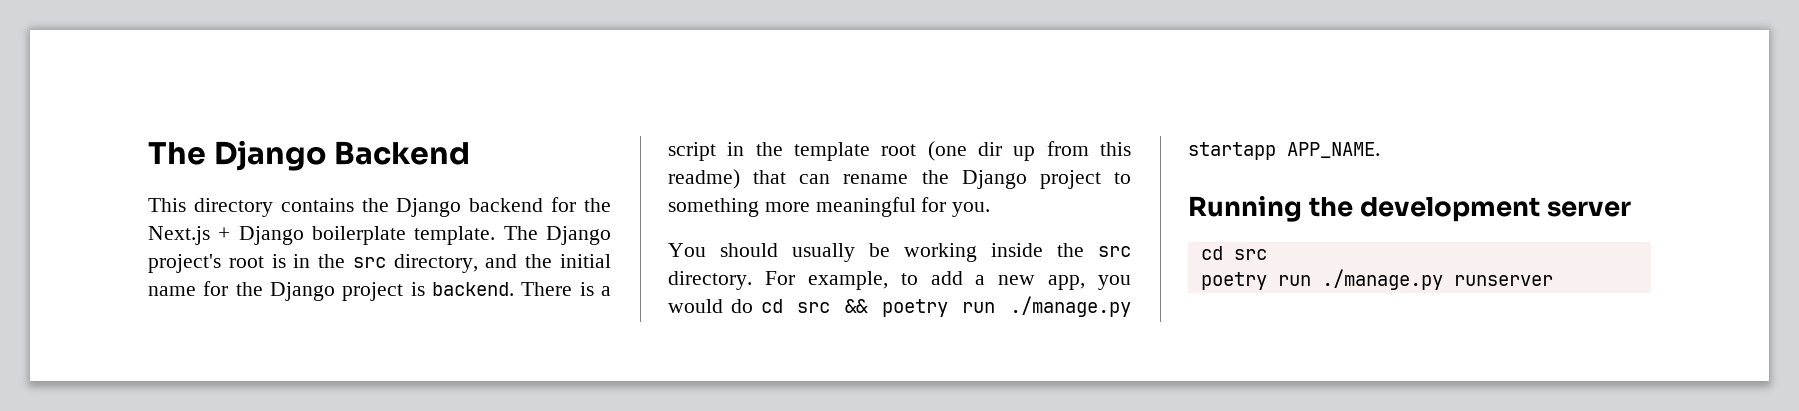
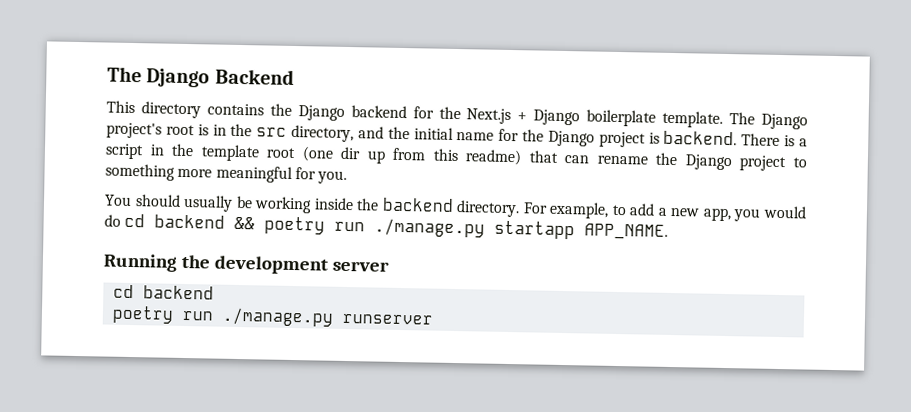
- You should usually be working inside the src directory.
+ You should usually be working inside the backend directory.
- For example, to add a new app, you would do cd src && poetry run ./manage.py startapp APP_NAME.
+ For example, to add a new app, you would do cd backend && poetry run ./manage.py startapp APP_NAME.
  Running the development server
- cd src
+ cd backend

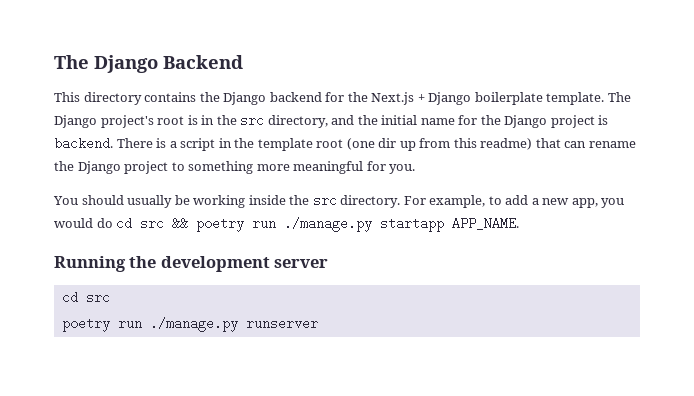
- You should usually be working inside the backend directory.
+ You should usually be working inside the src directory.
- For example, to add a new app, you would do cd backend && poetry run ./manage.py startapp APP_NAME.
+ For example, to add a new app, you would do cd src && poetry run ./manage.py startapp APP_NAME.
  Running the development server
- cd backend
+ cd src

